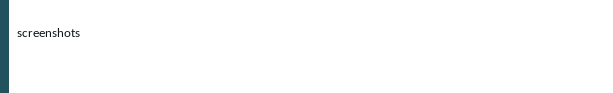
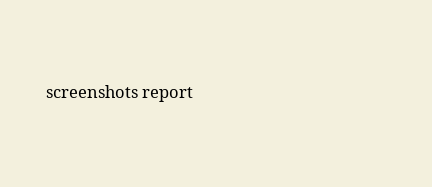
- screenshots
+ screenshots report

